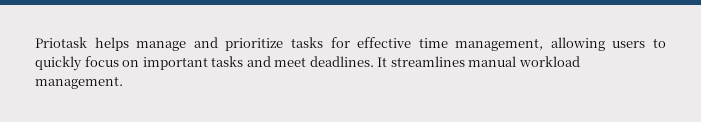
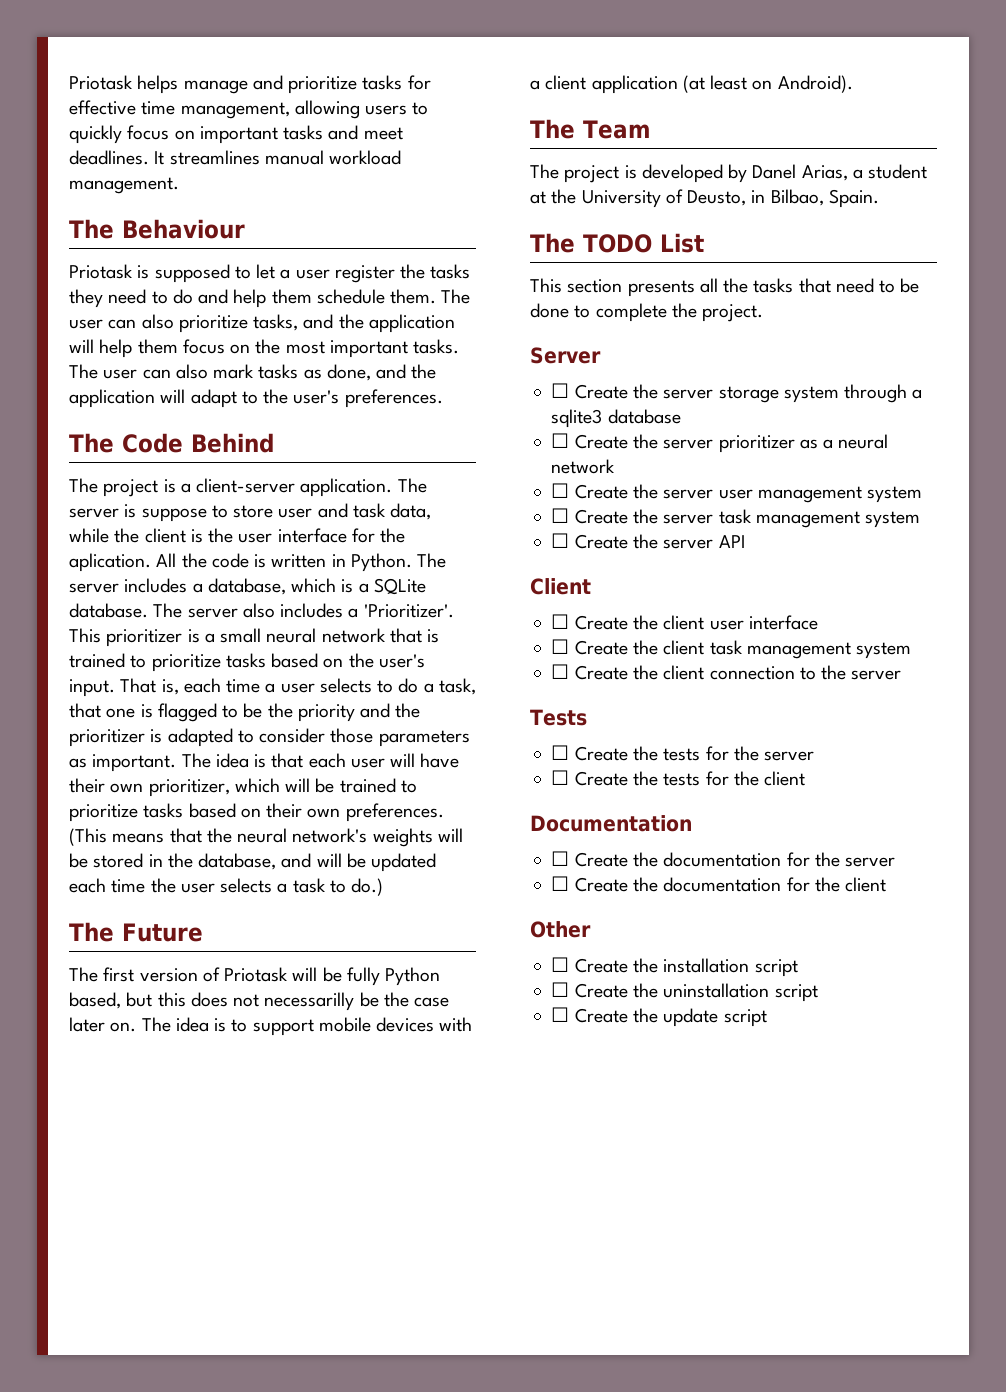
+ The Behaviour
+ Priotask is supposed to let a user register the tasks they need to do and help them schedule them. The user can also prioritize tasks, and the application will help them focus on the most important tasks. The user can also mark tasks as done, and the application will adapt to the user's preferences.
+ The Code Behind
+ The project is a client-server application. The server is suppose to store user and task data, while the client is the user interface for the aplication. All the code is written in Python. The server includes a database, which is a SQLite database. The server also includes a 'Prioritizer'. This prioritizer is a small neural network that is trained to prioritize tasks based on the user's input. That is, each time a user selects to do a task, that one is flagged to be the priority and the prioritizer is adapted to consider those parameters as important. The idea is that each user will have their own prioritizer, which will be trained to prioritize tasks based on their own preferences. (This means that the neural network's weights will be stored in the database, and will be updated each time the user selects a task to do.)
+ The Future
+ The first version of Priotask will be fully Python based, but this does not necessarilly be the case later on. The idea is to support mobile devices with a client application (at least on Android).
+ The Team
+ The project is developed by Danel Arias, a student at the University of Deusto, in Bilbao, Spain.
+ The TODO List
+ This section presents all the tasks that need to be done to complete the project.
+ Server
+ ☐ Create the server storage system through a sqlite3 database
+ ☐ Create the server prioritizer as a neural network
+ ☐ Create the server user management system
+ ☐ Create the server task management system
+ ☐ Create the server API
+ Client
+ ☐ Create the client user interface
+ ☐ Create the client task management system
+ ☐ Create the client connection to the server
+ Tests
+ ☐ Create the tests for the server
+ ☐ Create the tests for the client
+ Documentation
+ ☐ Create the documentation for the server
+ ☐ Create the documentation for the client
+ Other
+ ☐ Create the installation script
+ ☐ Create the uninstallation script
+ ☐ Create the update script

